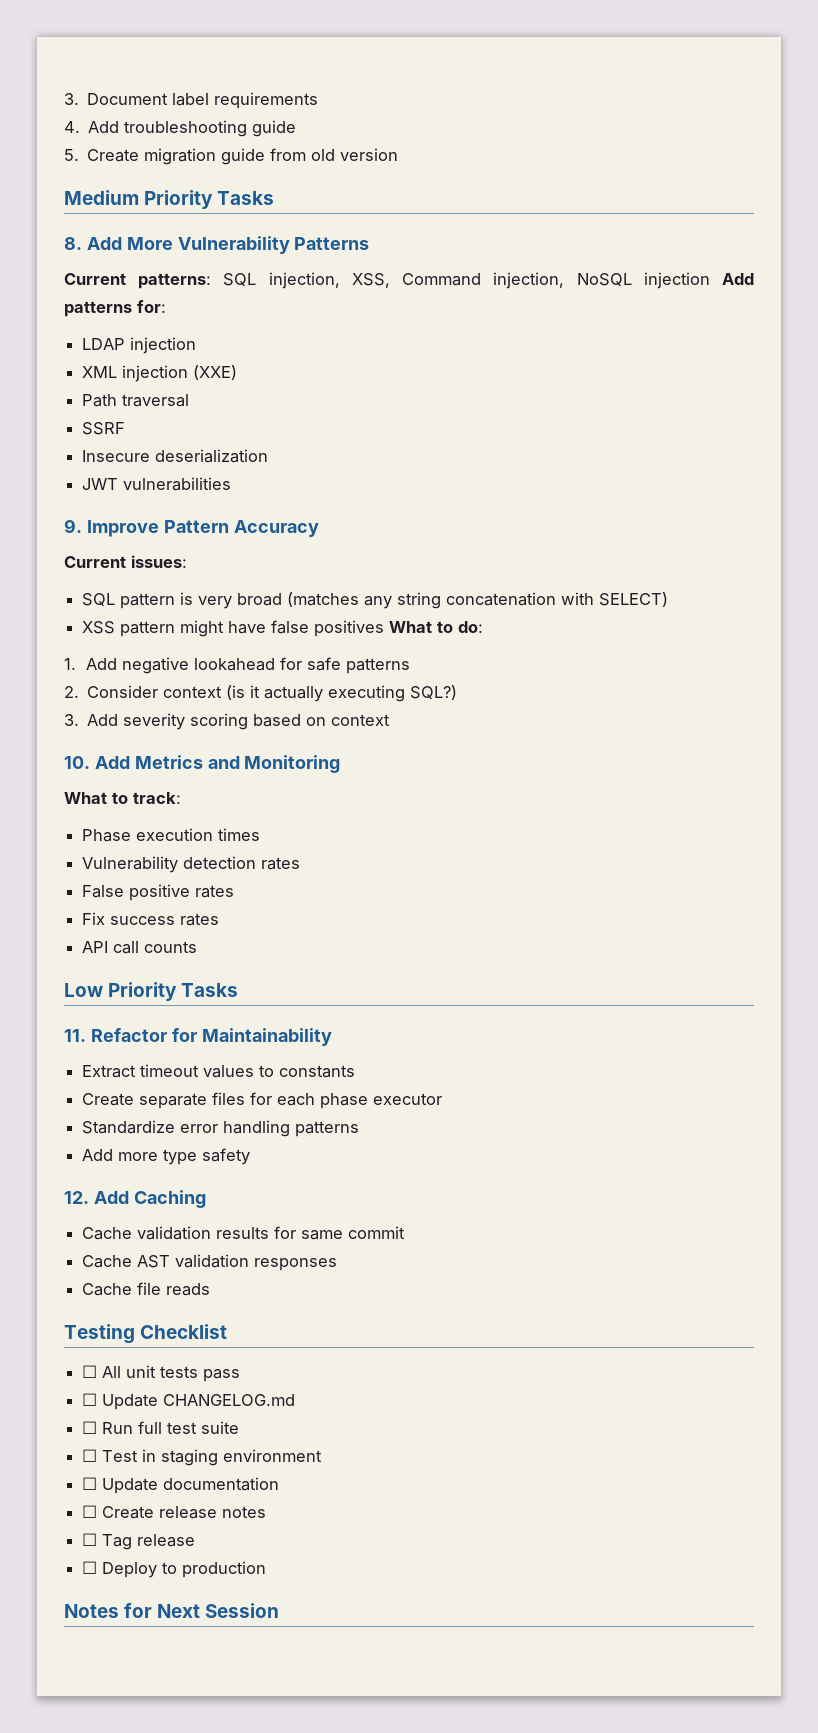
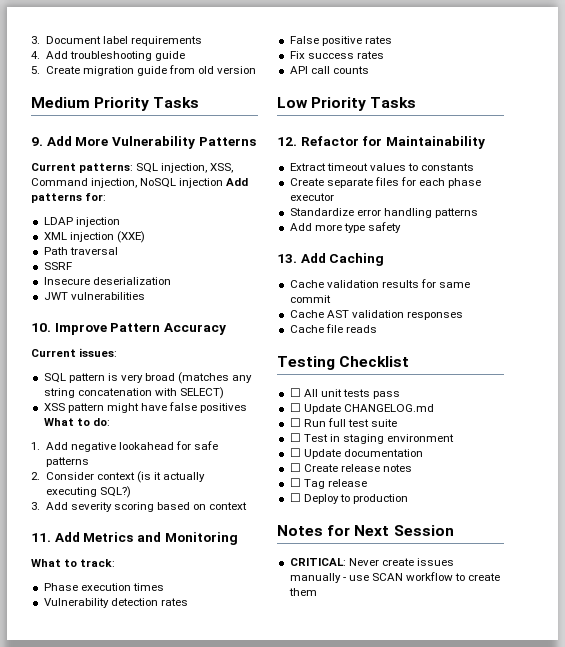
- 8. Add More Vulnerability Patterns
+ 9. Add More Vulnerability Patterns
- 9. Improve Pattern Accuracy
+ 10. Improve Pattern Accuracy
- 10. Add Metrics and Monitoring
+ 11. Add Metrics and Monitoring
- 11. Refactor for Maintainability
+ 12. Refactor for Maintainability
- 12. Add Caching
+ 13. Add Caching
+ CRITICAL: Never create issues manually - use SCAN workflow to create them

